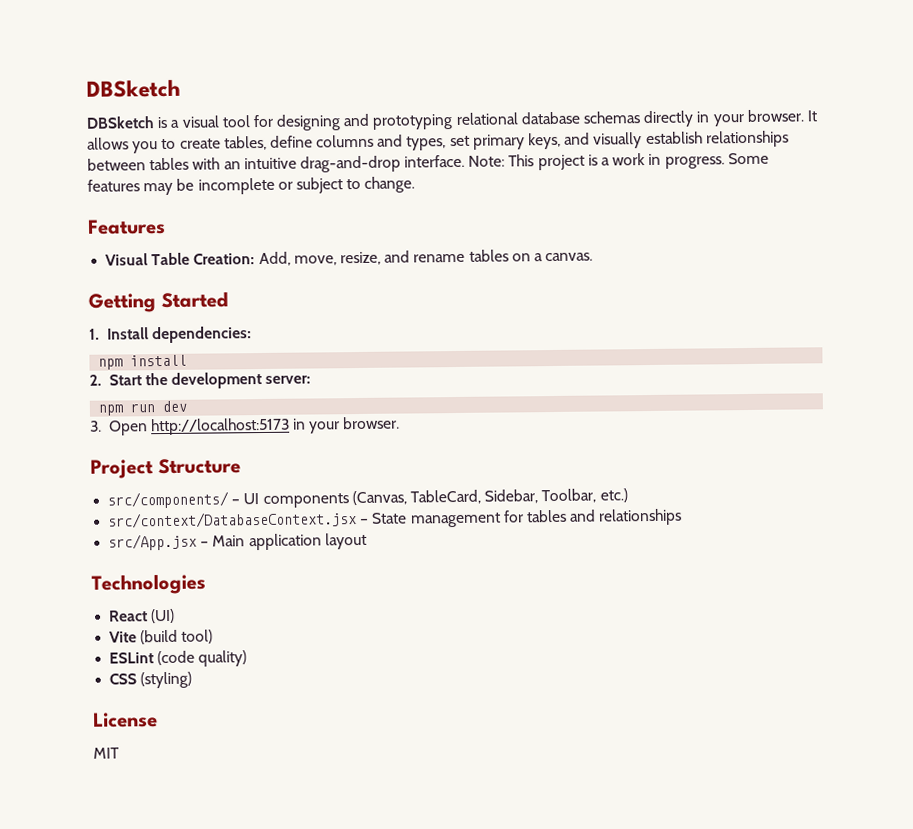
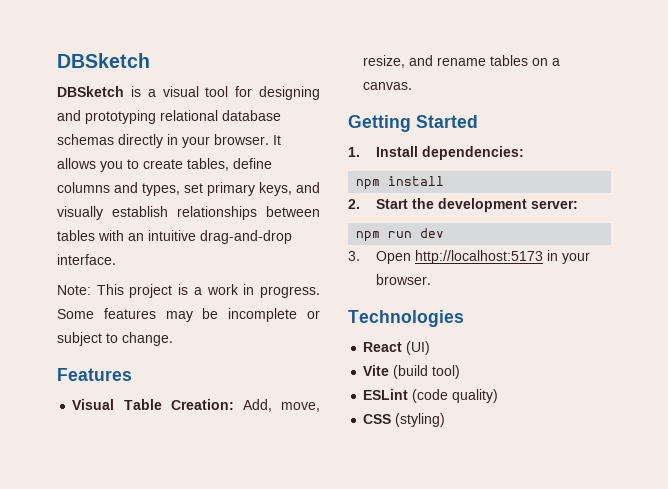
- It allows you to create tables, define columns and types, set primary keys, and visually establish relationships between tables with an intuitive drag-and-drop interface. Note: This project is a work in progress.
+ It allows you to create tables, define columns and types, set primary keys, and visually establish relationships between tables with an intuitive drag-and-drop interface.
+ Note: This project is a work in progress.
- Project Structure
- src/components/ – UI components (Canvas, TableCard, Sidebar, Toolbar, etc.)
- src/context/DatabaseContext.jsx – State management for tables and relationships
- src/App.jsx – Main application layout
- License
- MIT

